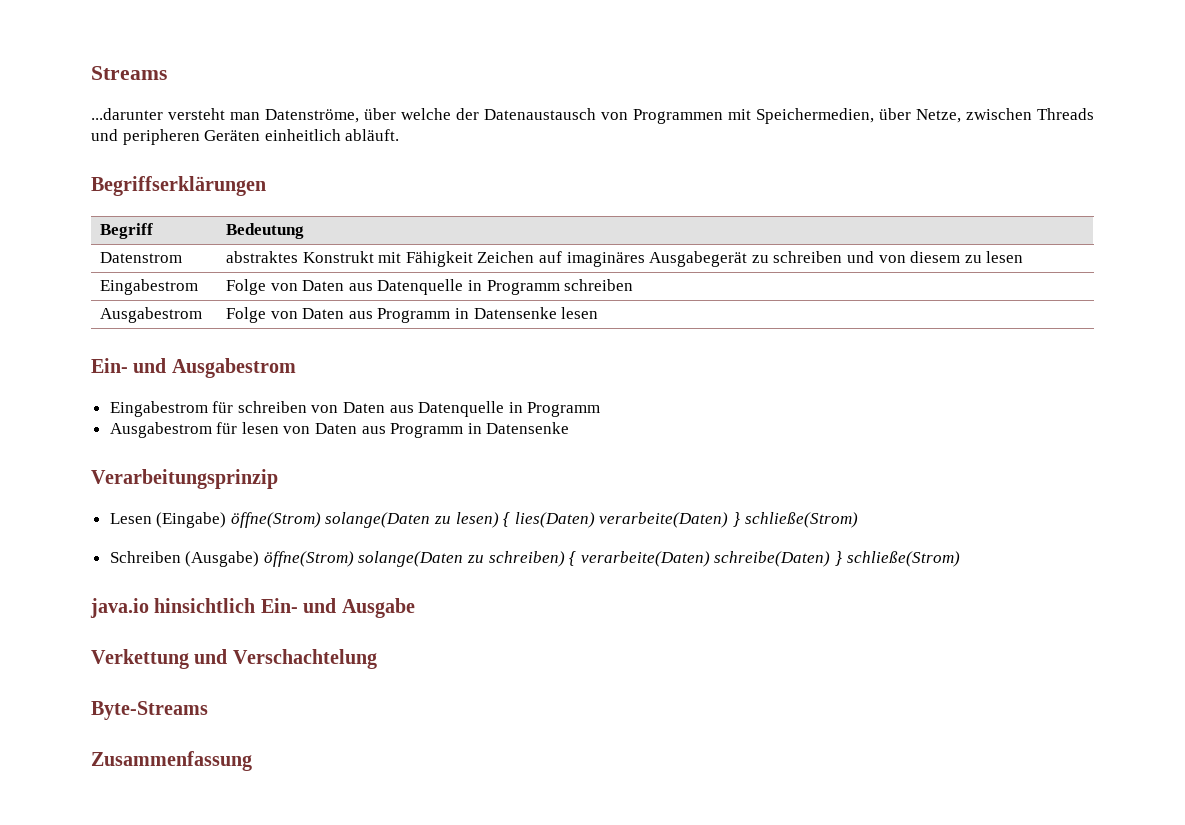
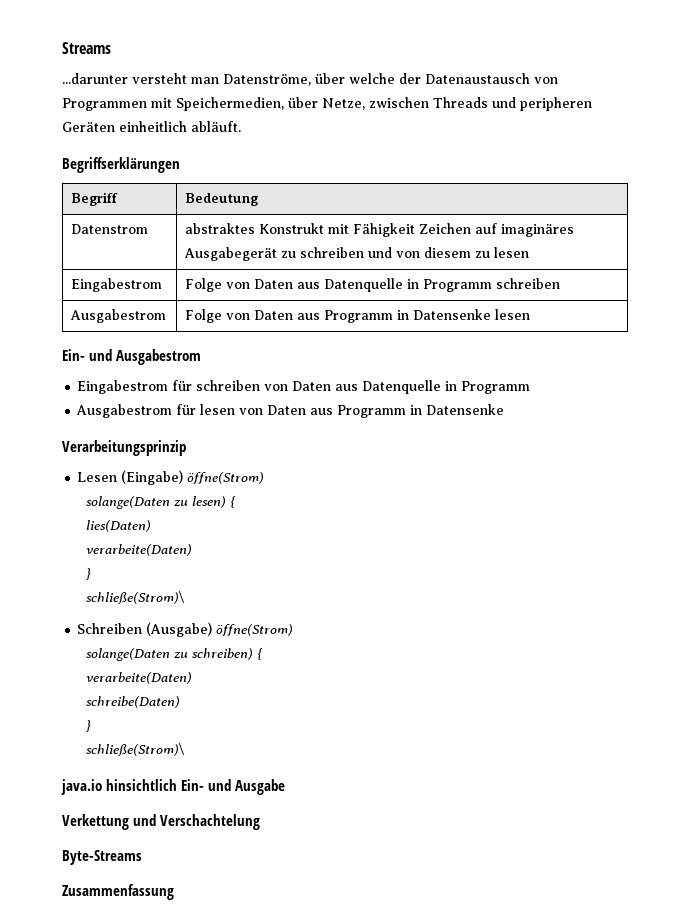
- Lesen (Eingabe) öffne(Strom) solange(Daten zu lesen) { lies(Daten) verarbeite(Daten) } schließe(Strom)
+ Lesen (Eingabe) öffne(Strom)
+ solange(Daten zu lesen) {
+ lies(Daten)
+ verarbeite(Daten)
+ }
+ schließe(Strom)\
- Schreiben (Ausgabe) öffne(Strom) solange(Daten zu schreiben) { verarbeite(Daten) schreibe(Daten) } schließe(Strom)
+ Schreiben (Ausgabe) öffne(Strom)
+ solange(Daten zu schreiben) {
+ verarbeite(Daten)
+ schreibe(Daten)
+ }
+ schließe(Strom)\

